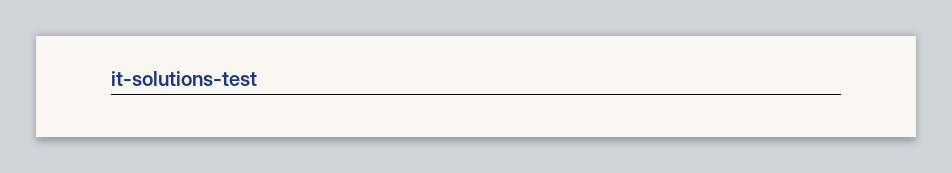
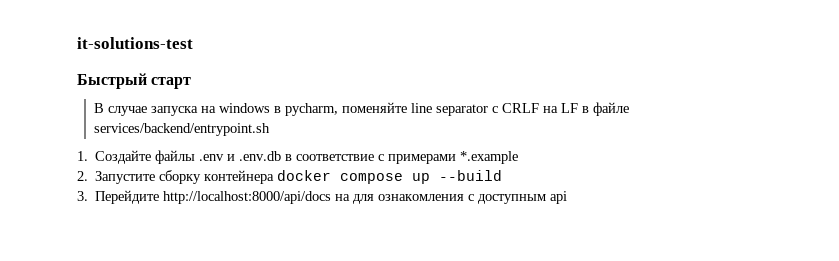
+ Быстрый старт
+ В случае запуска на windows в pycharm, поменяйте line separator c CRLF на LF в файле services/backend/entrypoint.sh
+ 1. Создайте файлы .env и .env.db в соответствие с примерами *.example
+ 2. Запустите сборку контейнера docker compose up --build
+ 3. Перейдите http://localhost:8000/api/docs на для ознакомления с доступным api

